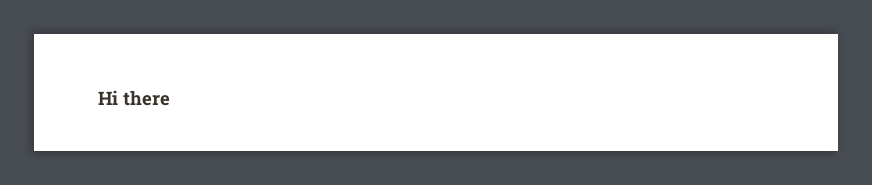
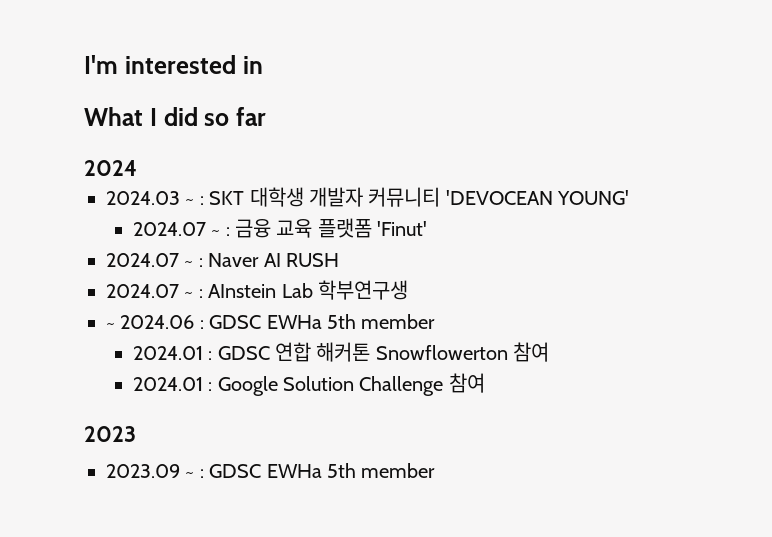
- Hi there
+ I'm interested in
+ What I did so far
+ 2024
+ 2024.03 ~ : SKT 대학생 개발자 커뮤니티 'DEVOCEAN YOUNG'
+ 2024.07 ~ : 금융 교육 플랫폼 'Finut'
+ 2024.07 ~ : Naver AI RUSH
+ 2024.07 ~ : AInstein Lab 학부연구생
+ ~ 2024.06 : GDSC EWHa 5th member
+ 2024.01 : GDSC 연합 해커톤 Snowflowerton 참여
+ 2024.01 : Google Solution Challenge 참여
+ 2023
+ 2023.09 ~ : GDSC EWHa 5th member

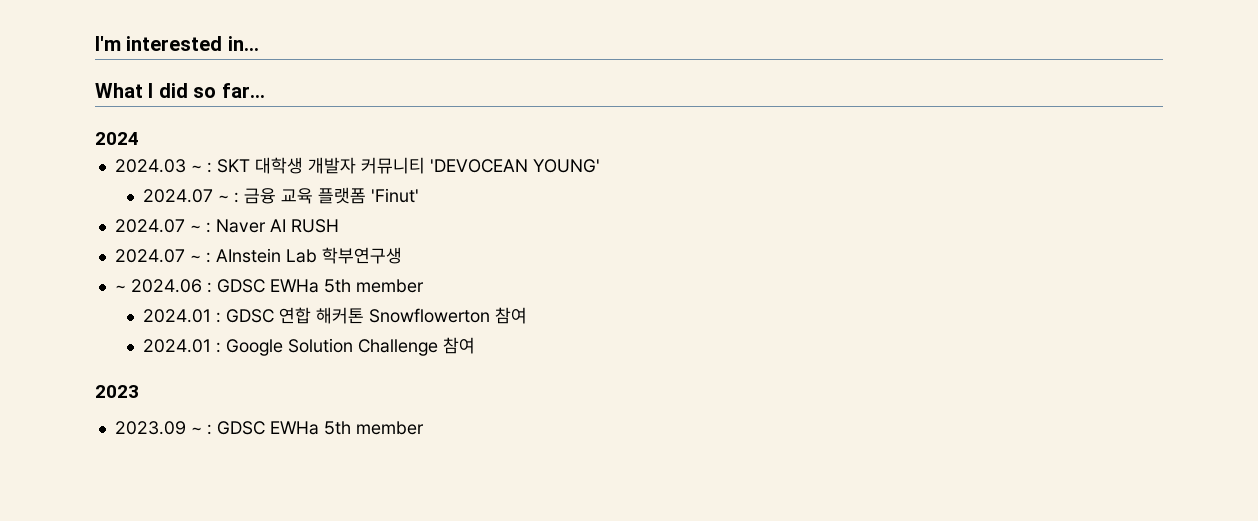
- I'm interested in
+ I'm interested in...
- What I did so far
+ What I did so far...

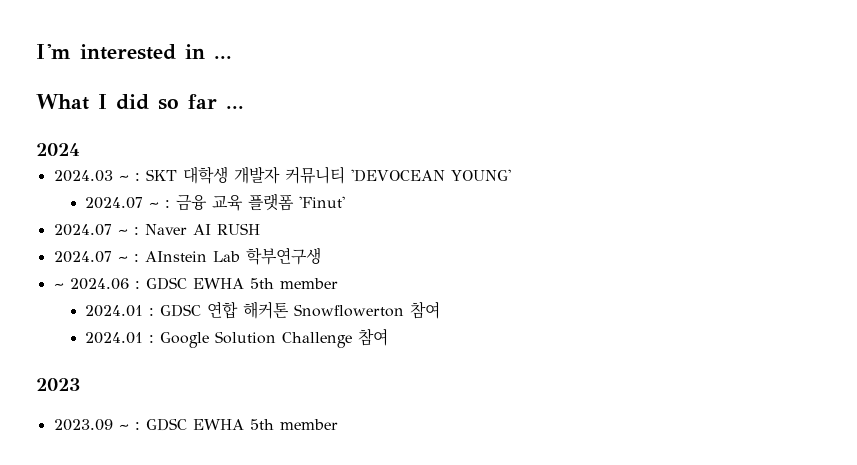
- I'm interested in...
+ I'm interested in ...
- What I did so far...
+ What I did so far ...
- ~ 2024.06 : GDSC EWHa 5th member
+ ~ 2024.06 : GDSC EWHA 5th member
- 2023.09 ~ : GDSC EWHa 5th member
+ 2023.09 ~ : GDSC EWHA 5th member

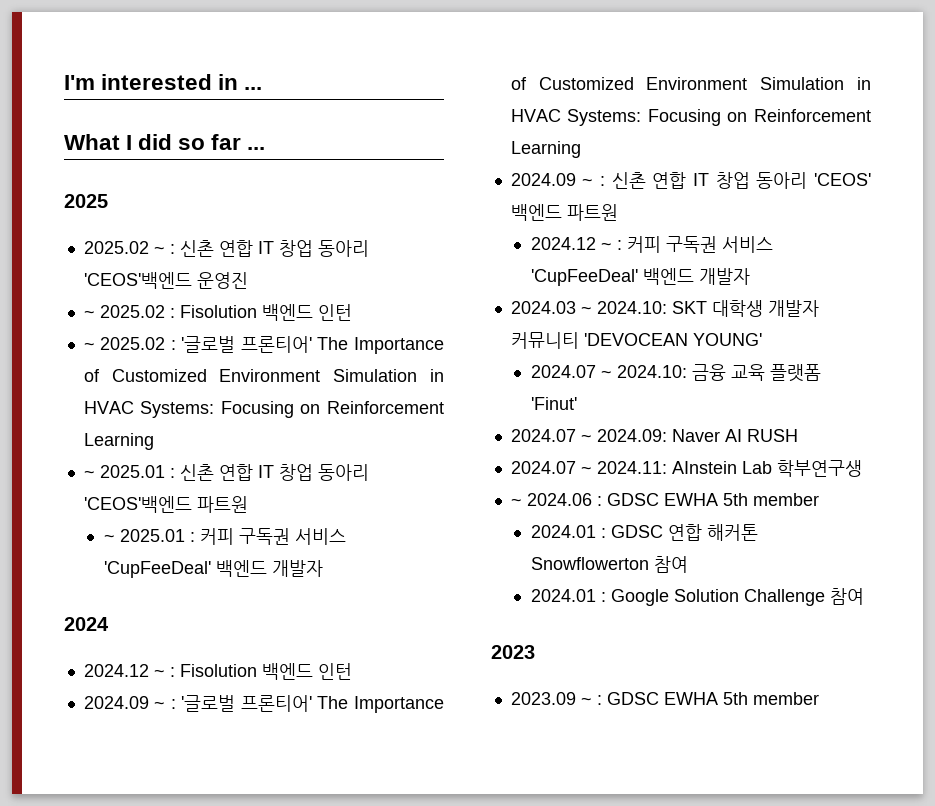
+ 2025
+ 2025.02 ~ : 신촌 연합 IT 창업 동아리 'CEOS'백엔드 운영진
+ ~ 2025.02 : Fisolution 백엔드 인턴
+ ~ 2025.02 : '글로벌 프론티어' The Importance of Customized Environment Simulation in HVAC Systems: Focusing on Reinforcement Learning
+ ~ 2025.01 : 신촌 연합 IT 창업 동아리 'CEOS'백엔드 파트원
+ ~ 2025.01 : 커피 구독권 서비스 'CupFeeDeal' 백엔드 개발자
  2024
+ 2024.12 ~ : Fisolution 백엔드 인턴
+ 2024.09 ~ : '글로벌 프론티어' The Importance of Customized Environment Simulation in HVAC Systems: Focusing on Reinforcement Learning
+ 2024.09 ~ : 신촌 연합 IT 창업 동아리 'CEOS' 백엔드 파트원
+ 2024.12 ~ : 커피 구독권 서비스 'CupFeeDeal' 백엔드 개발자
- 2024.03 ~ : SKT 대학생 개발자 커뮤니티 'DEVOCEAN YOUNG'
+ 2024.03 ~ 2024.10: SKT 대학생 개발자 커뮤니티 'DEVOCEAN YOUNG'
- 2024.07 ~ : 금융 교육 플랫폼 'Finut'
+ 2024.07 ~ 2024.10: 금융 교육 플랫폼 'Finut'
- 2024.07 ~ : Naver AI RUSH
+ 2024.07 ~ 2024.09: Naver AI RUSH
- 2024.07 ~ : AInstein Lab 학부연구생
+ 2024.07 ~ 2024.11: AInstein Lab 학부연구생

